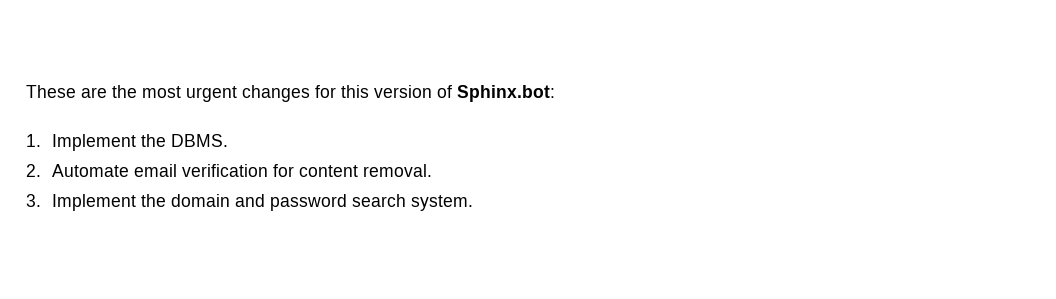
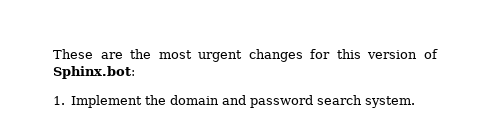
- 1. Implement the DBMS.
- 2. Automate email verification for content removal.
- 3. Implement the domain and password search system.
+ 1. Implement the domain and password search system.

